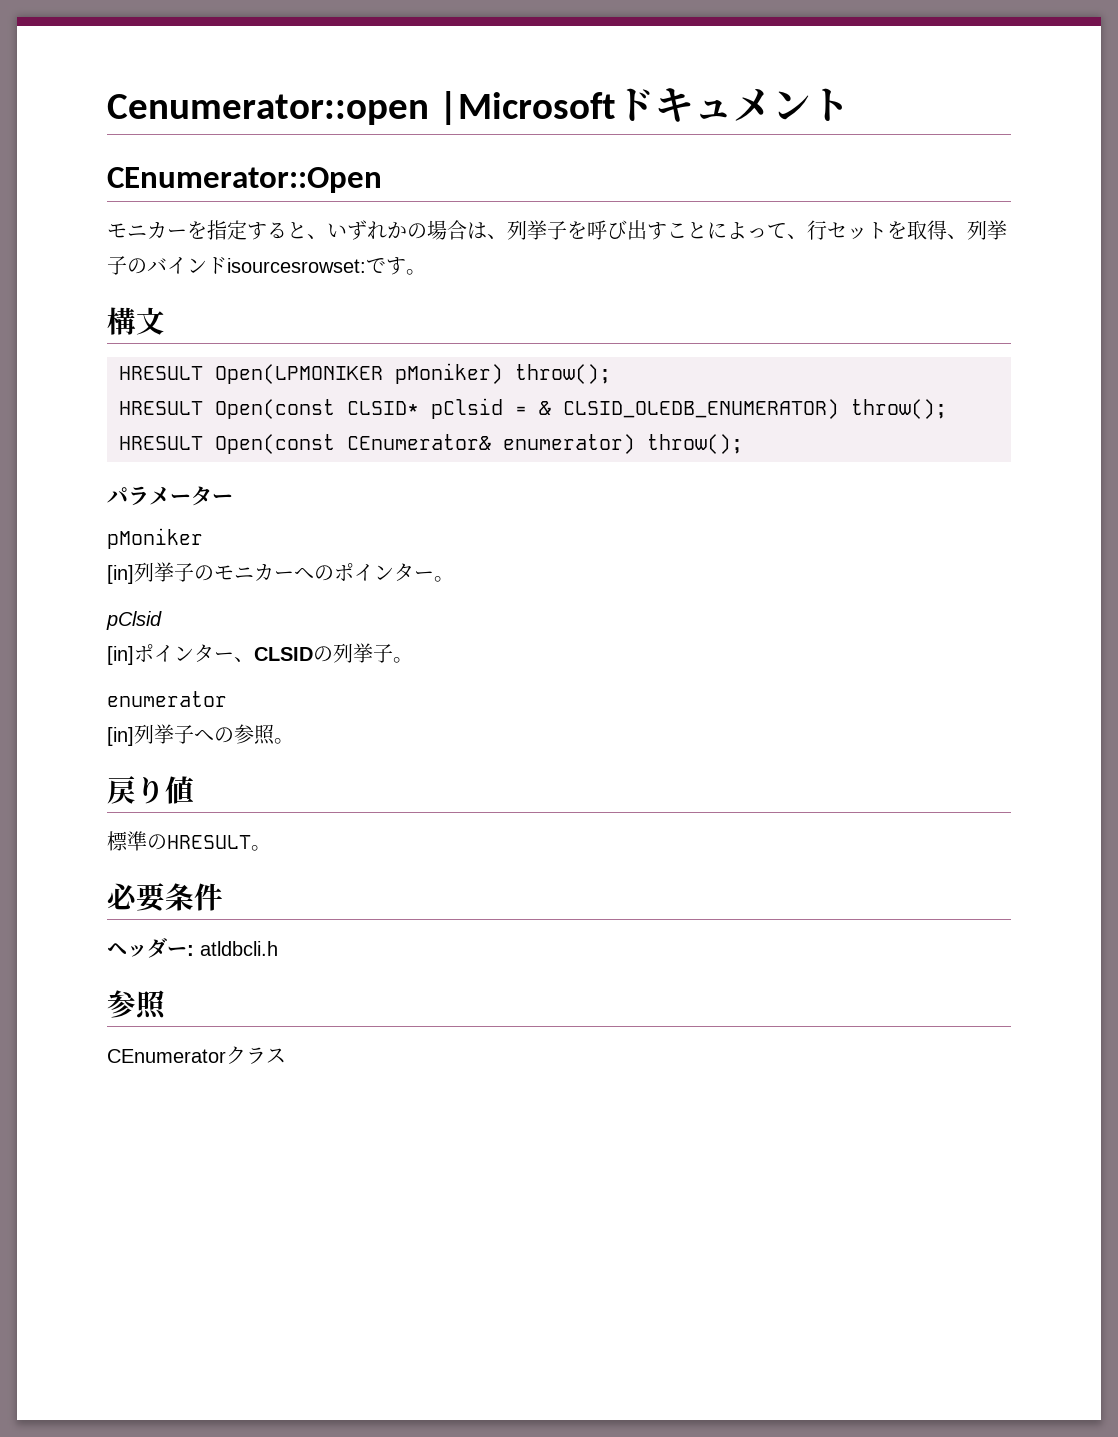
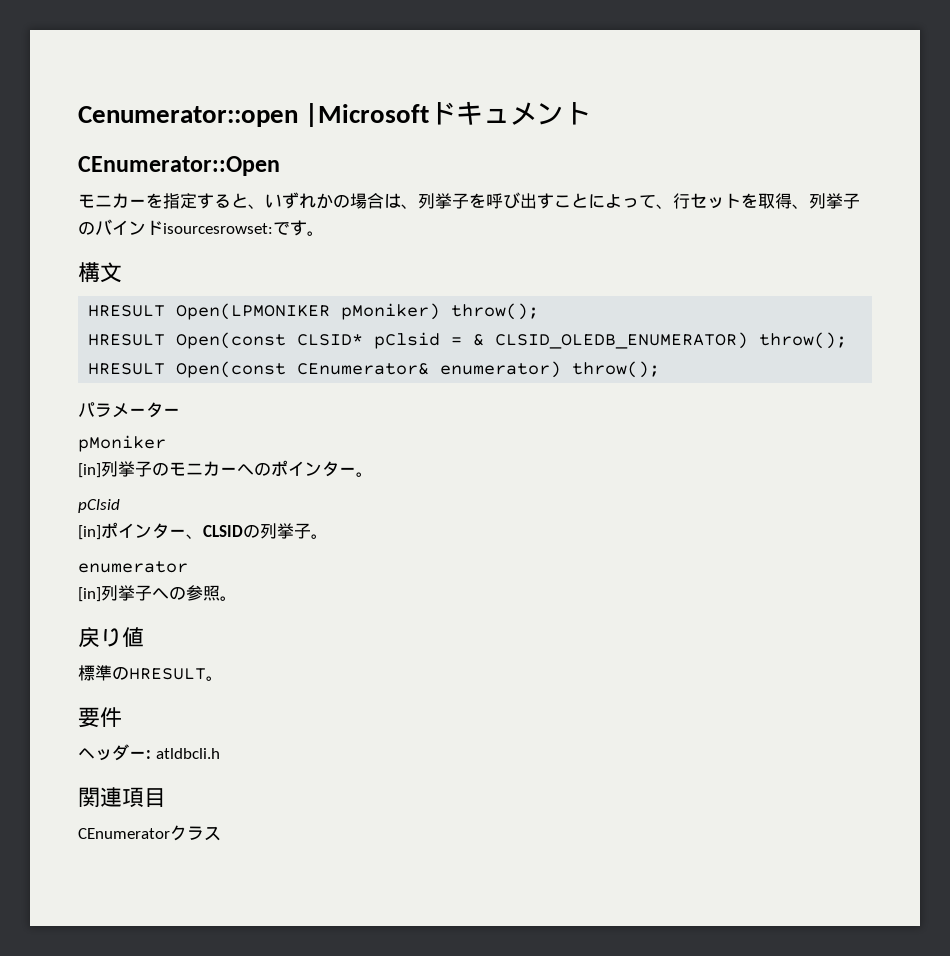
- 必要条件
+ 要件
  ヘッダー: atldbcli.h
- 参照
+ 関連項目

